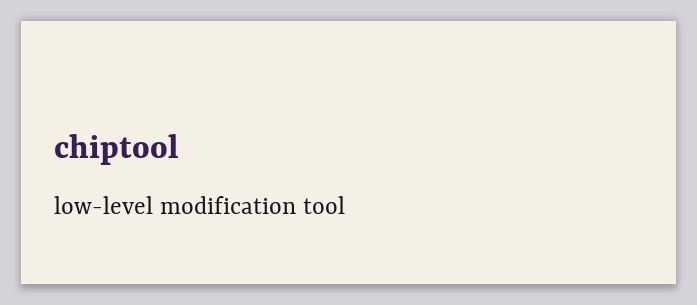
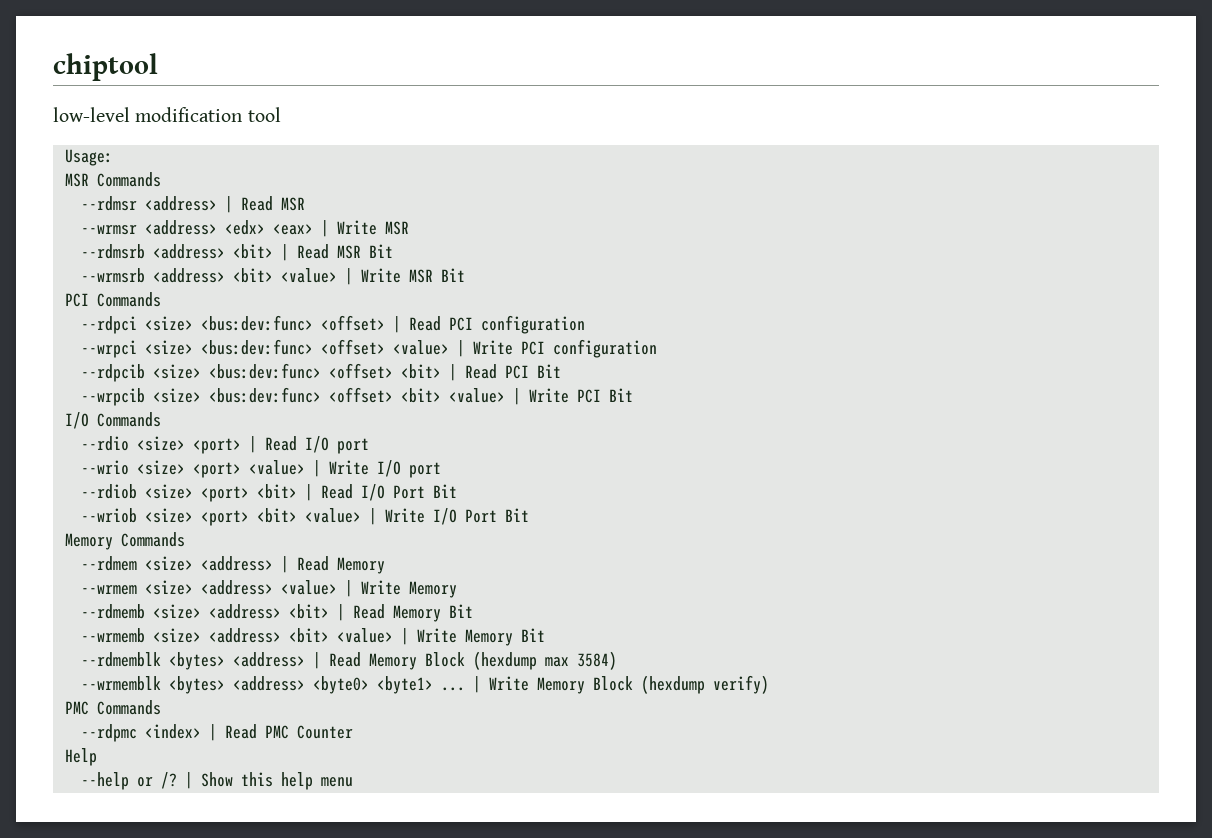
+ Usage:
+ MSR Commands
+ --rdmsr <address> | Read MSR
+ --wrmsr <address> <edx> <eax> | Write MSR
+ --rdmsrb <address> <bit> | Read MSR Bit
+ --wrmsrb <address> <bit> <value> | Write MSR Bit
+ PCI Commands
+ --rdpci <size> <bus:dev:func> <offset> | Read PCI configuration
+ --wrpci <size> <bus:dev:func> <offset> <value> | Write PCI configuration
+ --rdpcib <size> <bus:dev:func> <offset> <bit> | Read PCI Bit
+ --wrpcib <size> <bus:dev:func> <offset> <bit> <value> | Write PCI Bit
+ I/O Commands
+ --rdio <size> <port> | Read I/O port
+ --wrio <size> <port> <value> | Write I/O port
+ --rdiob <size> <port> <bit> | Read I/O Port Bit
+ --wriob <size> <port> <bit> <value> | Write I/O Port Bit
+ Memory Commands
+ --rdmem <size> <address> | Read Memory
+ --wrmem <size> <address> <value> | Write Memory
+ --rdmemb <size> <address> <bit> | Read Memory Bit
+ --wrmemb <size> <address> <bit> <value> | Write Memory Bit
+ --rdmemblk <bytes> <address> | Read Memory Block (hexdump max 3584)
+ --wrmemblk <bytes> <address> <byte0> <byte1> ... | Write Memory Block (hexdump verify)
+ PMC Commands
+ --rdpmc <index> | Read PMC Counter
+ Help
+ --help or /? | Show this help menu

